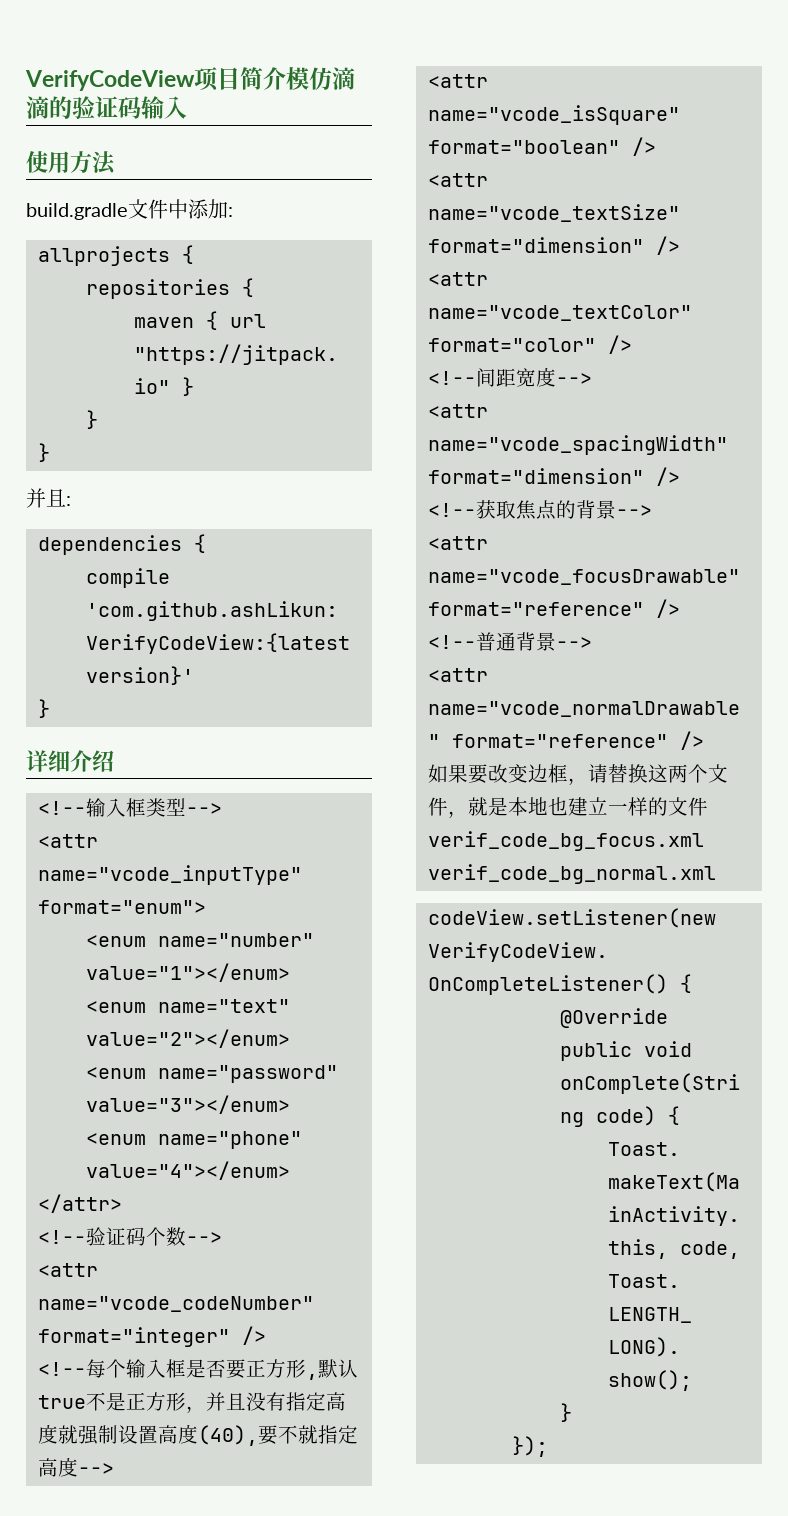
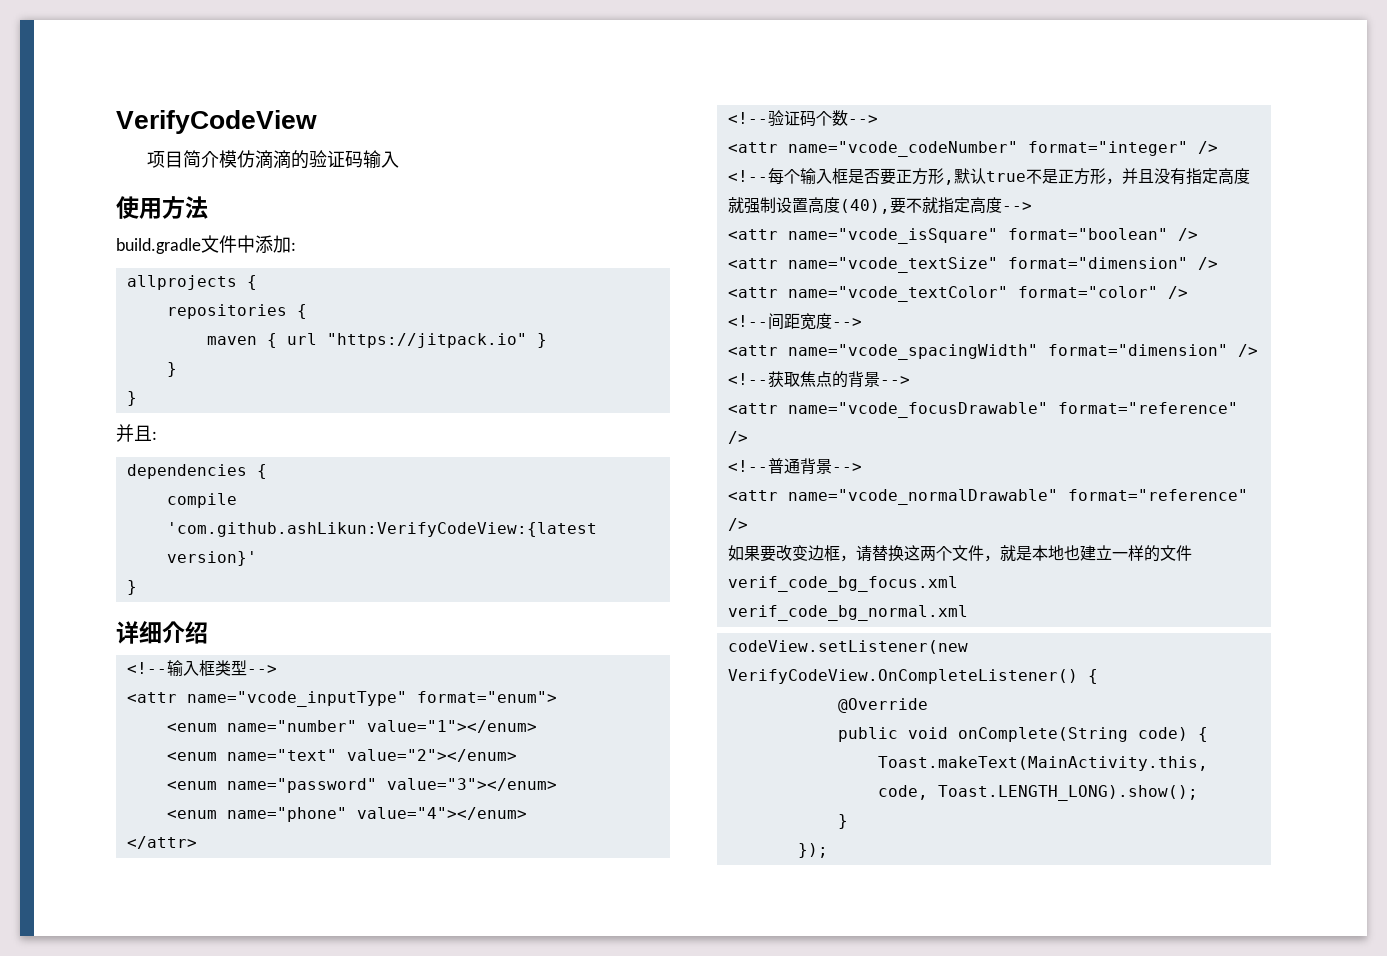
- VerifyCodeView项目简介模仿滴滴的验证码输入
+ VerifyCodeView
+ 项目简介模仿滴滴的验证码输入

